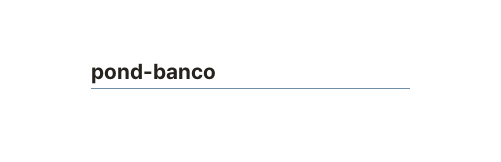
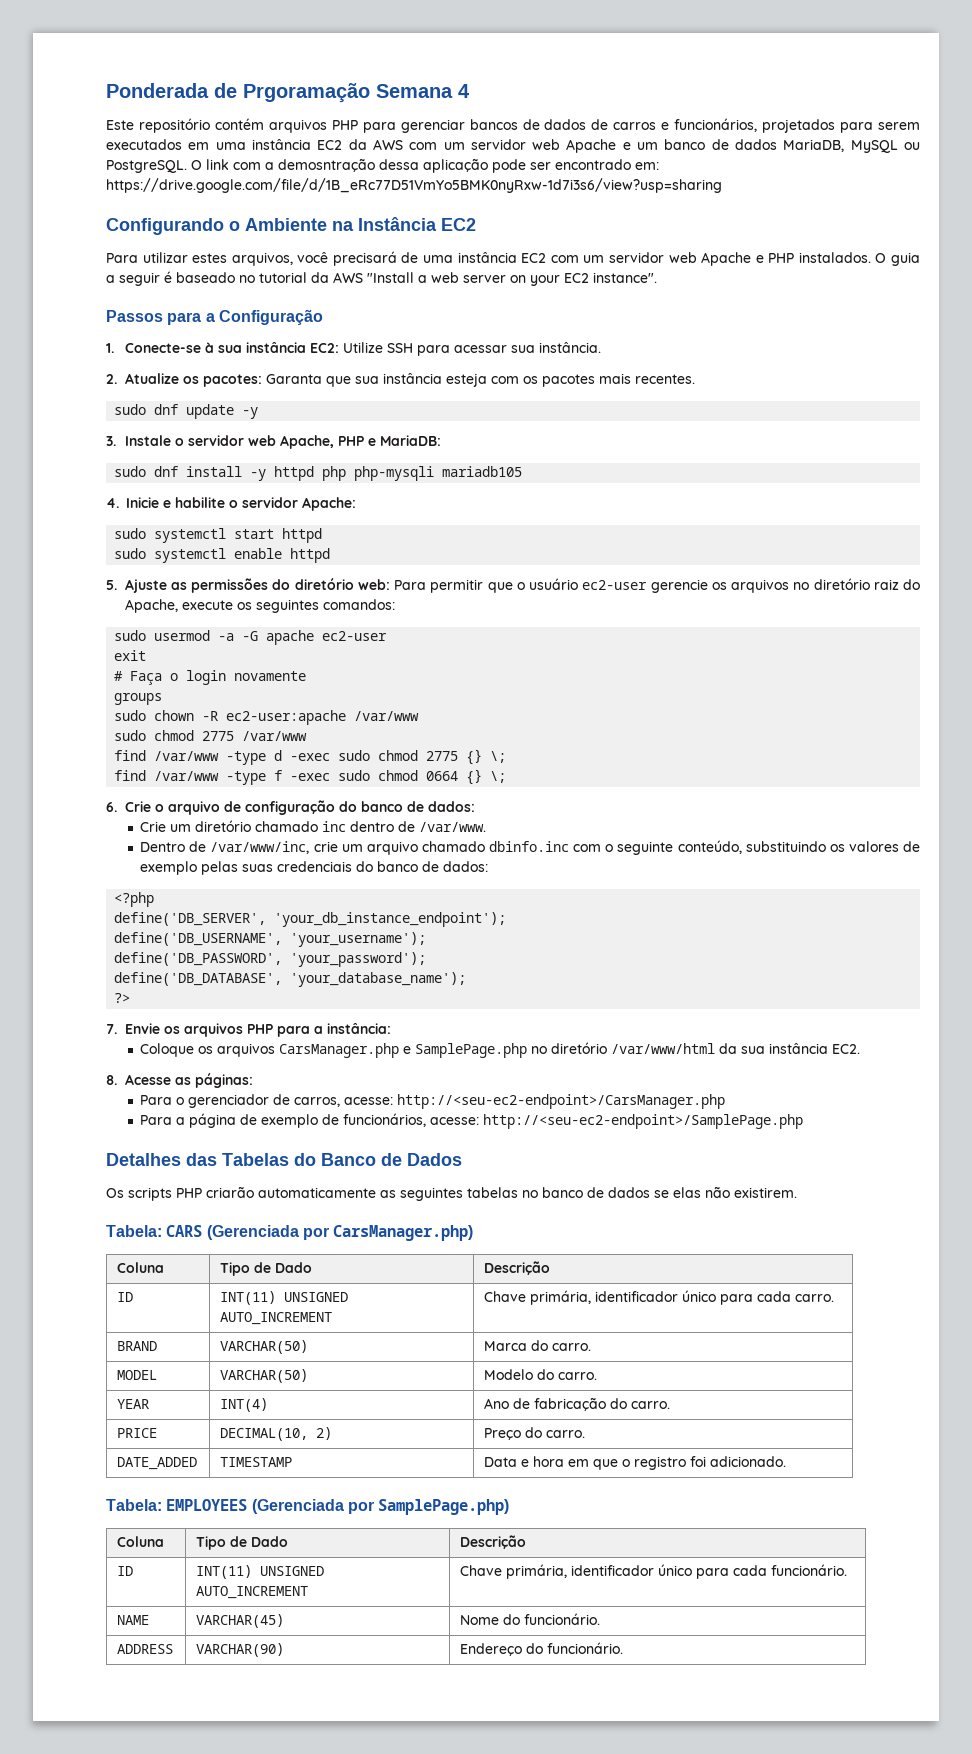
- pond-banco
+ Ponderada de Prgoramação Semana 4
+ Este repositório contém arquivos PHP para gerenciar bancos de dados de carros e funcionários, projetados para serem executados em uma instância EC2 da AWS com um servidor web Apache e um banco de dados MariaDB, MySQL ou PostgreSQL. O link com a demosntração dessa aplicação pode ser encontrado em: https://drive.google.com/file/d/1B_eRc77D51VmYo5BMK0nyRxw-1d7i3s6/view?usp=sharing
+ Configurando o Ambiente na Instância EC2
+ Para utilizar estes arquivos, você precisará de uma instância EC2 com um servidor web Apache e PHP instalados. O guia a seguir é baseado no tutorial da AWS "Install a web server on your EC2 instance".
+ Passos para a Configuração
+ 1. Conecte-se à sua instância EC2: Utilize SSH para acessar sua instância.
+ 2. Atualize os pacotes: Garanta que sua instância esteja com os pacotes mais recentes.
+ sudo dnf update -y
+ 3. Instale o servidor web Apache, PHP e MariaDB:
+ sudo dnf install -y httpd php php-mysqli mariadb105
+ 4. Inicie e habilite o servidor Apache:
+ sudo systemctl start httpd
+ sudo systemctl enable httpd
+ 5. Ajuste as permissões do diretório web: Para permitir que o usuário ec2-user gerencie os arquivos no diretório raiz do Apache, execute os seguintes comandos:
+ sudo usermod -a -G apache ec2-user
+ exit
+ # Faça o login novamente
+ groups
+ sudo chown -R ec2-user:apache /var/www
+ sudo chmod 2775 /var/www
+ find /var/www -type d -exec sudo chmod 2775 {} \;
+ find /var/www -type f -exec sudo chmod 0664 {} \;
+ 6. Crie o arquivo de configuração do banco de dados:
+ Crie um diretório chamado inc dentro de /var/www.
+ Dentro de /var/www/inc, crie um arquivo chamado dbinfo.inc com o seguinte conteúdo, substituindo os valores de exemplo pelas suas credenciais do banco de dados:
+ <?php
+ define('DB_SERVER', 'your_db_instance_endpoint');
+ define('DB_USERNAME', 'your_username');
+ define('DB_PASSWORD', 'your_password');
+ define('DB_DATABASE', 'your_database_name');
+ ?>
+ 7. Envie os arquivos PHP para a instância:
+ Coloque os arquivos CarsManager.php e SamplePage.php no diretório /var/www/html da sua instância EC2.
+ 8. Acesse as páginas:
+ Para o gerenciador de carros, acesse: http://<seu-ec2-endpoint>/CarsManager.php
+ Para a página de exemplo de funcionários, acesse: http://<seu-ec2-endpoint>/SamplePage.php
+ Detalhes das Tabelas do Banco de Dados
+ Os scripts PHP criarão automaticamente as seguintes tabelas no banco de dados se elas não existirem.
+ Tabela: CARS (Gerenciada por CarsManager.php)
+ Coluna | Tipo de Dado | Descrição
+ ID | INT(11) UNSIGNED AUTO_INCREMENT | Chave primária, identificador único para cada carro.
+ BRAND | VARCHAR(50) | Marca do carro.
+ MODEL | VARCHAR(50) | Modelo do carro.
+ YEAR | INT(4) | Ano de fabricação do carro.
+ PRICE | DECIMAL(10, 2) | Preço do carro.
+ DATE_ADDED | TIMESTAMP | Data e hora em que o registro foi adicionado.
+ Tabela: EMPLOYEES (Gerenciada por SamplePage.php)
+ Coluna | Tipo de Dado | Descrição
+ ID | INT(11) UNSIGNED AUTO_INCREMENT | Chave primária, identificador único para cada funcionário.
+ NAME | VARCHAR(45) | Nome do funcionário.
+ ADDRESS | VARCHAR(90) | Endereço do funcionário.

